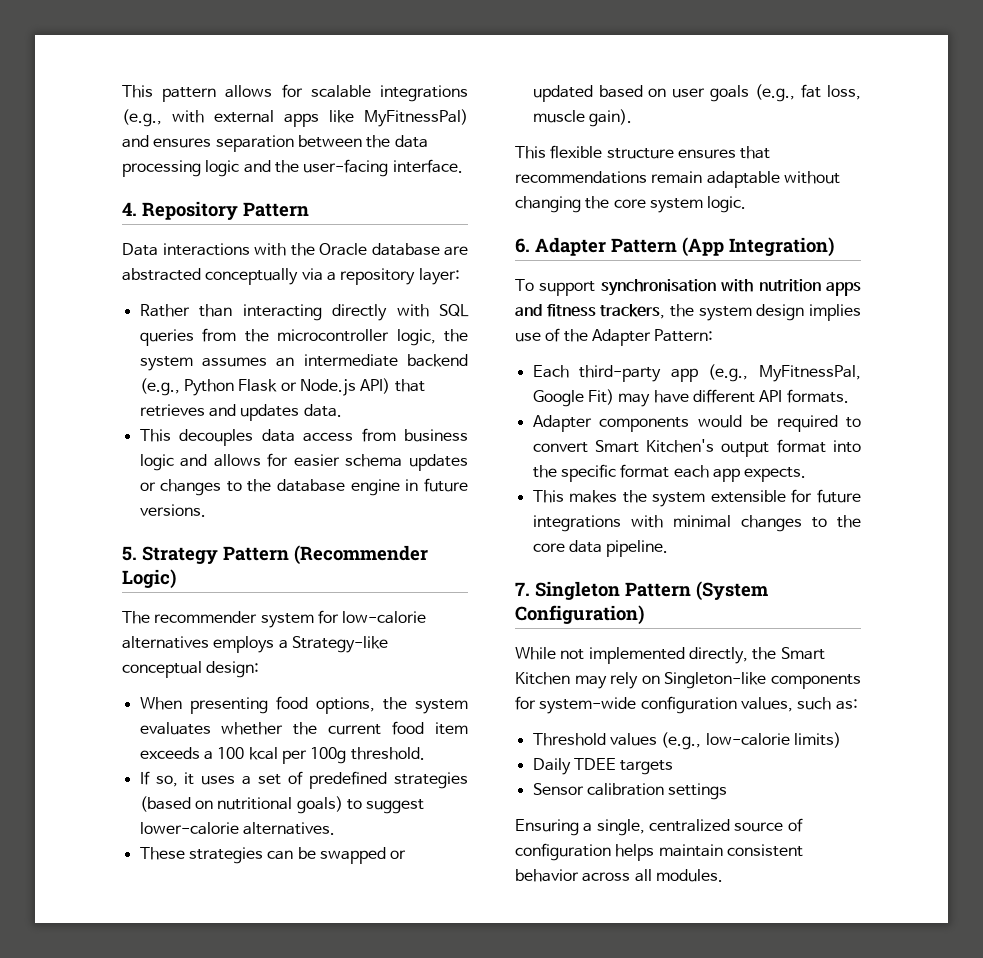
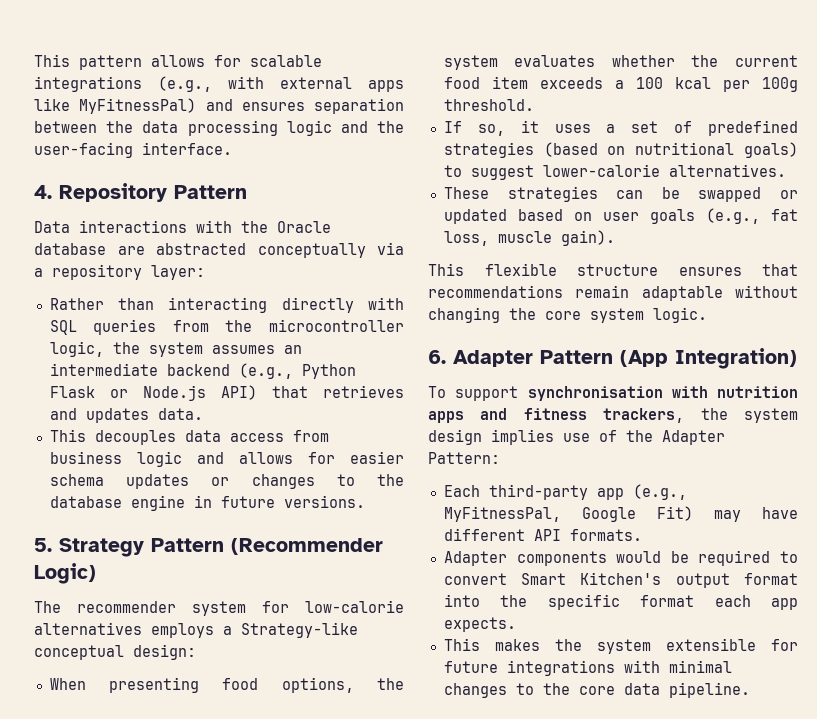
- 7. Singleton Pattern (System Configuration)
- While not implemented directly, the Smart Kitchen may rely on Singleton-like components for system-wide configuration values, such as:
- Threshold values (e.g., low-calorie limits)
- Daily TDEE targets
- Sensor calibration settings
- Ensuring a single, centralized source of configuration helps maintain consistent behavior across all modules.

